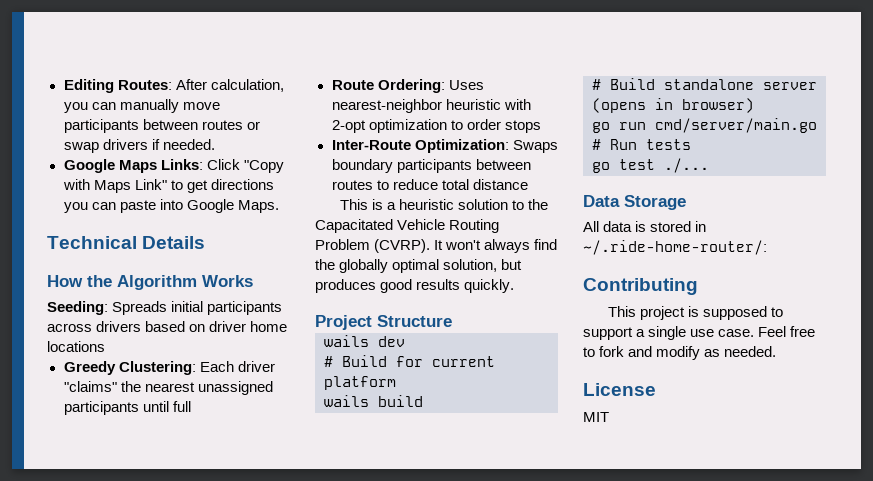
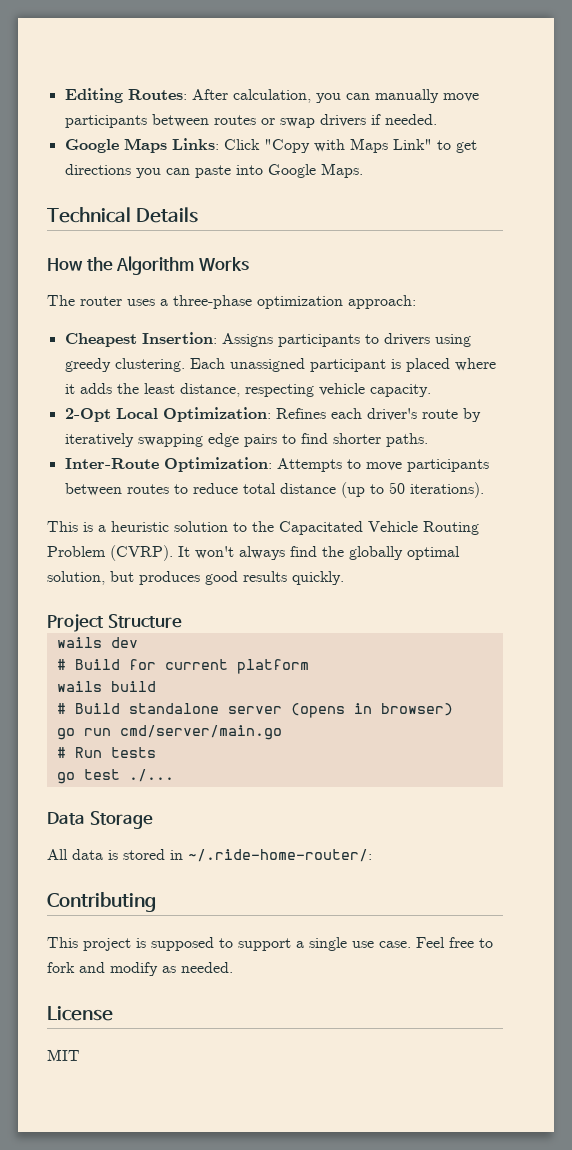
- Seeding: Spreads initial participants across drivers based on driver home locations
- Greedy Clustering: Each driver "claims" the nearest unassigned participants until full
- Route Ordering: Uses nearest-neighbor heuristic with 2-opt optimization to order stops
+ The router uses a three-phase optimization approach:
+ Cheapest Insertion: Assigns participants to drivers using greedy clustering. Each unassigned participant is placed where it adds the least distance, respecting vehicle capacity.
+ 2-Opt Local Optimization: Refines each driver's route by iteratively swapping edge pairs to find shorter paths.
- Inter-Route Optimization: Swaps boundary participants between routes to reduce total distance
+ Inter-Route Optimization: Attempts to move participants between routes to reduce total distance (up to 50 iterations).

